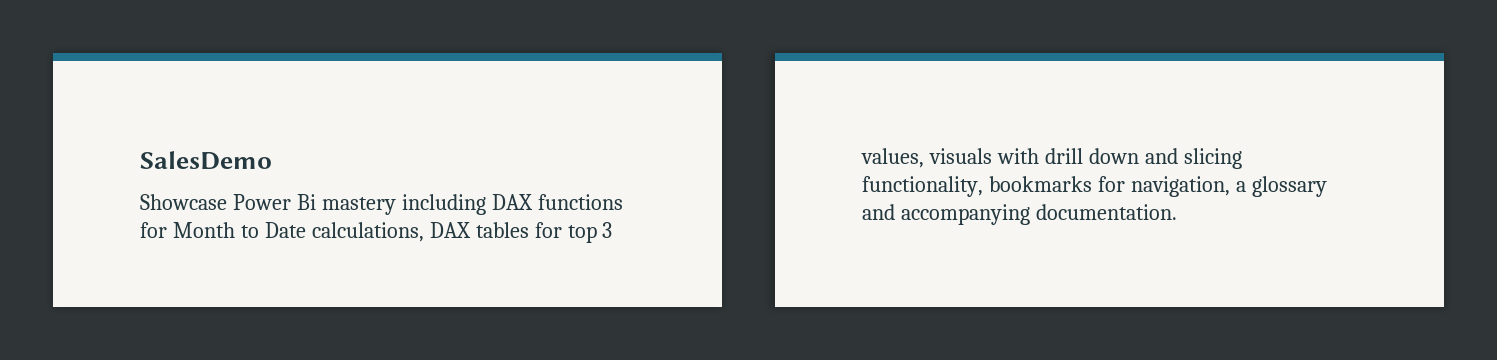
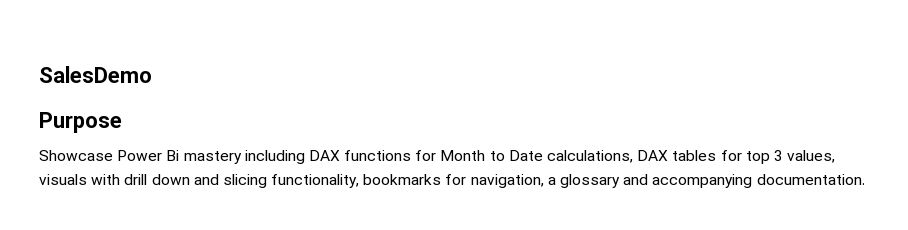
+ Purpose

